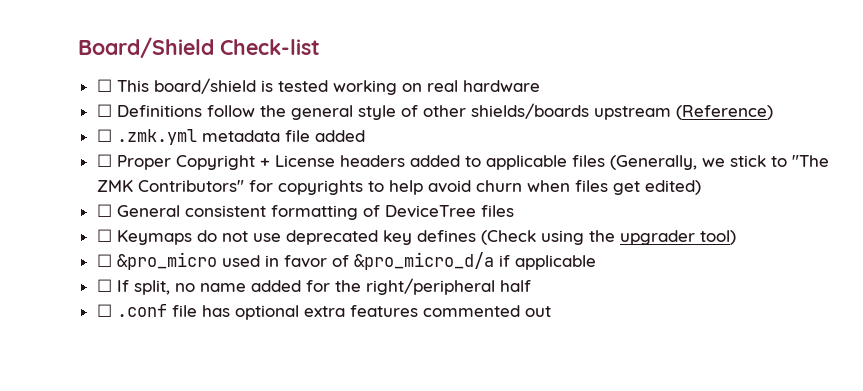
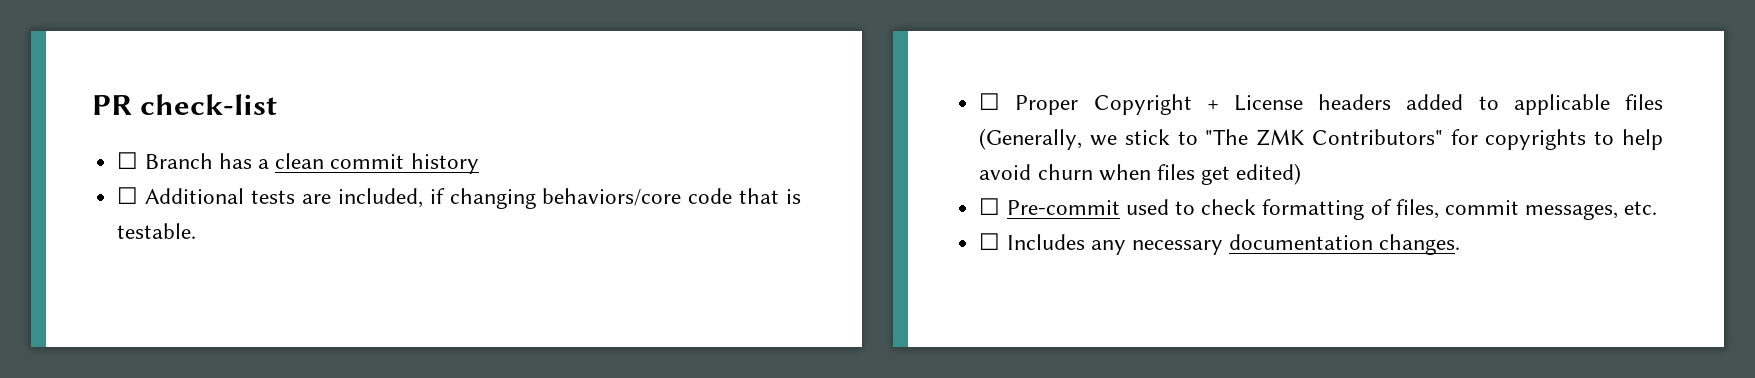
- Board/Shield Check-list
- ☐ This board/shield is tested working on real hardware
- ☐ Definitions follow the general style of other shields/boards upstream (Reference)
- ☐ .zmk.yml metadata file added
+ PR check-list
+ ☐ Branch has a clean commit history
+ ☐ Additional tests are included, if changing behaviors/core code that is testable.
- ☐ General consistent formatting of DeviceTree files
- ☐ Keymaps do not use deprecated key defines (Check using the upgrader tool)
- ☐ &pro_micro used in favor of &pro_micro_d/a if applicable
- ☐ If split, no name added for the right/peripheral half
- ☐ .conf file has optional extra features commented out
+ ☐ Pre-commit used to check formatting of files, commit messages, etc.
+ ☐ Includes any necessary documentation changes.

